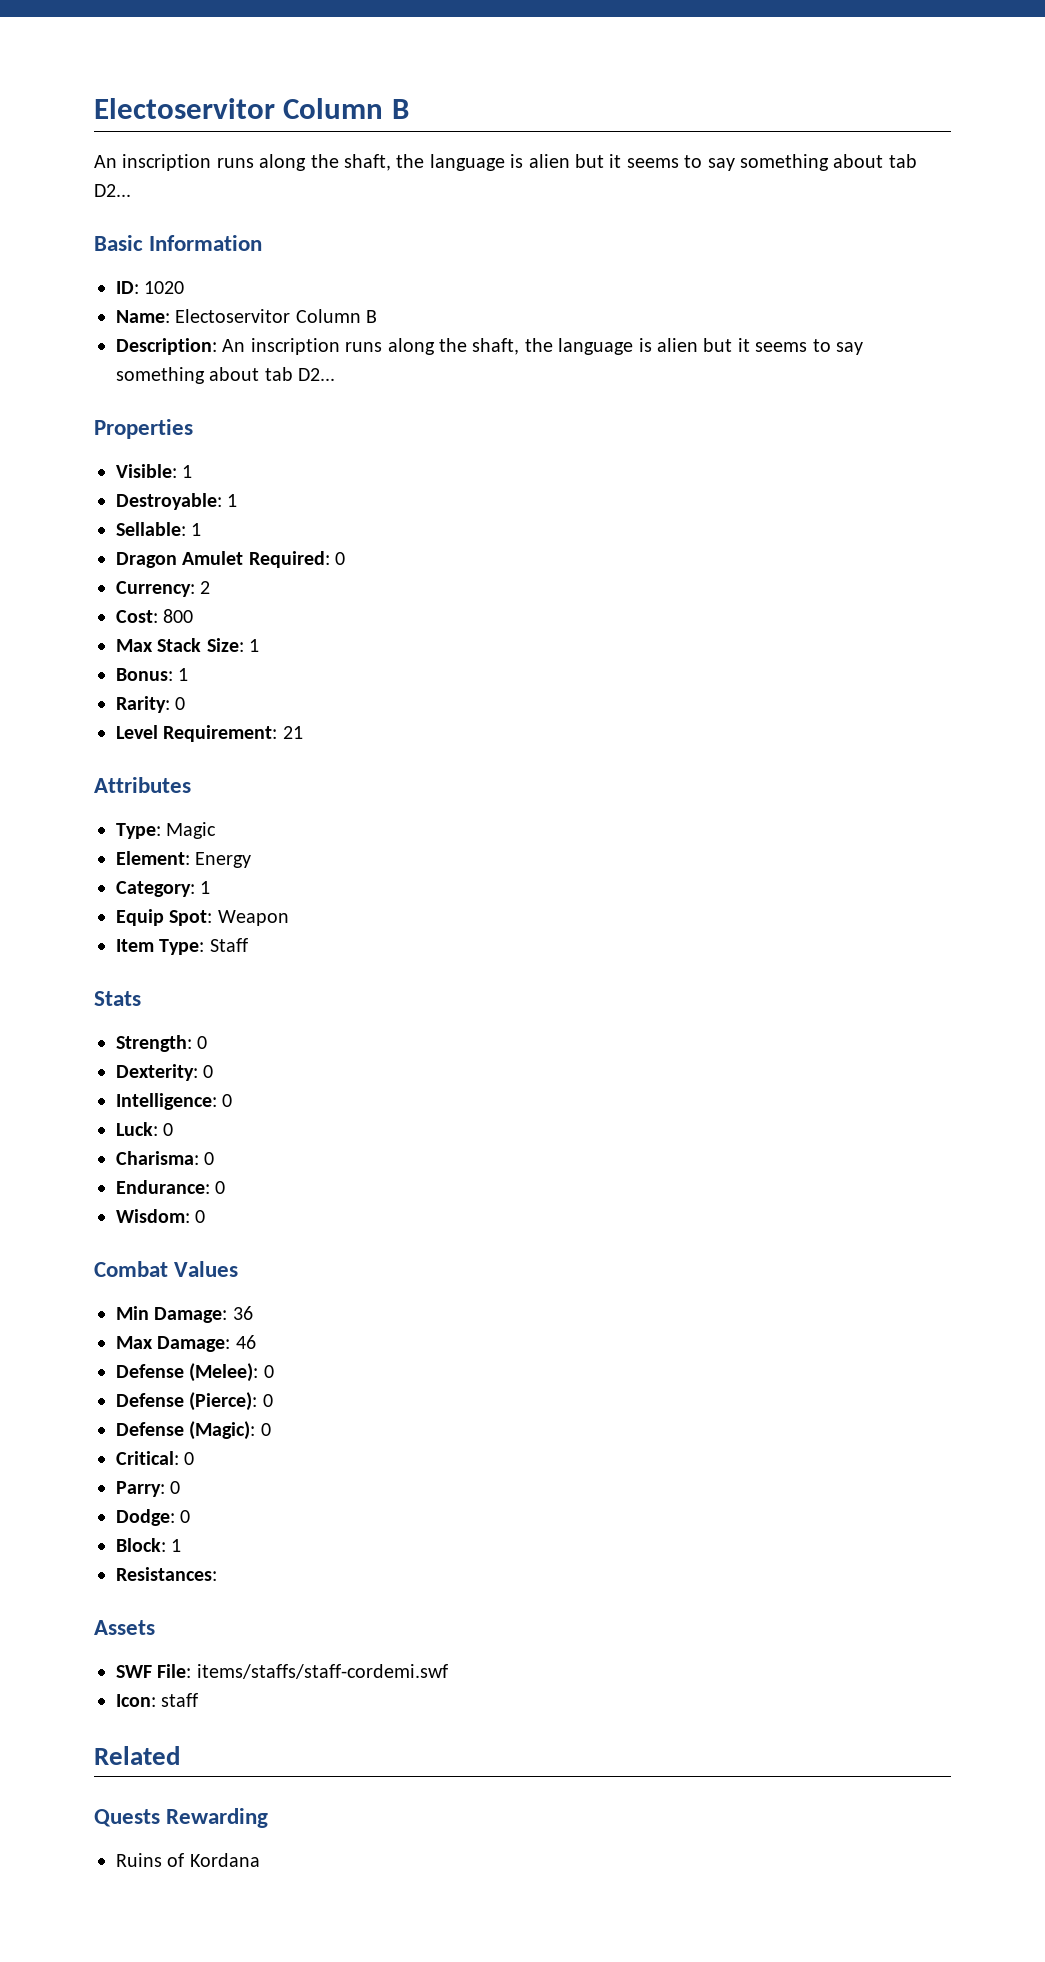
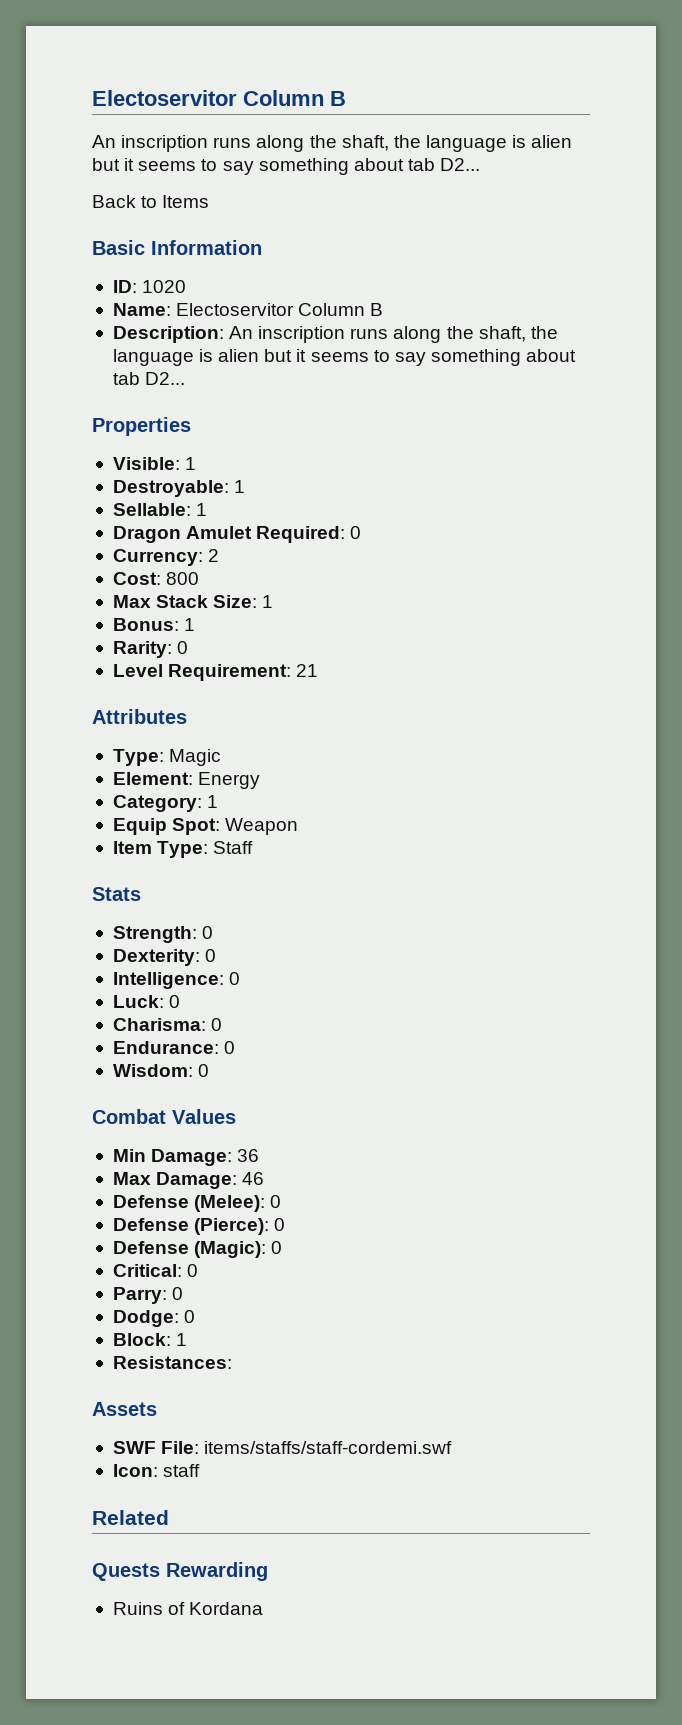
+ Back to Items

